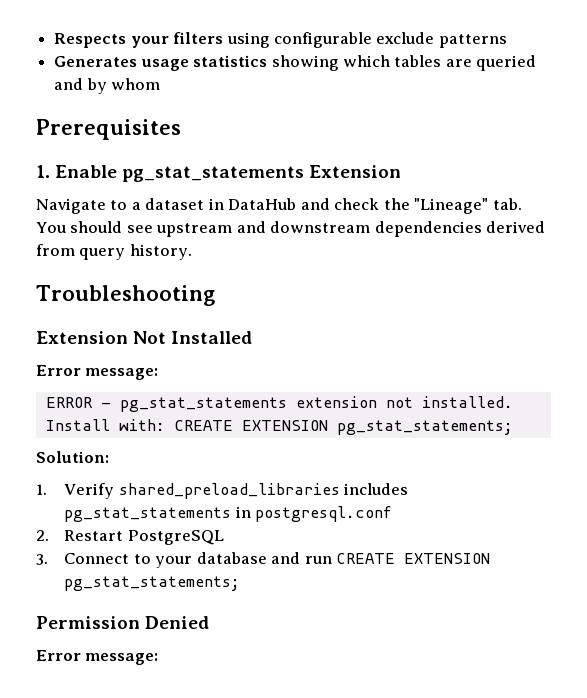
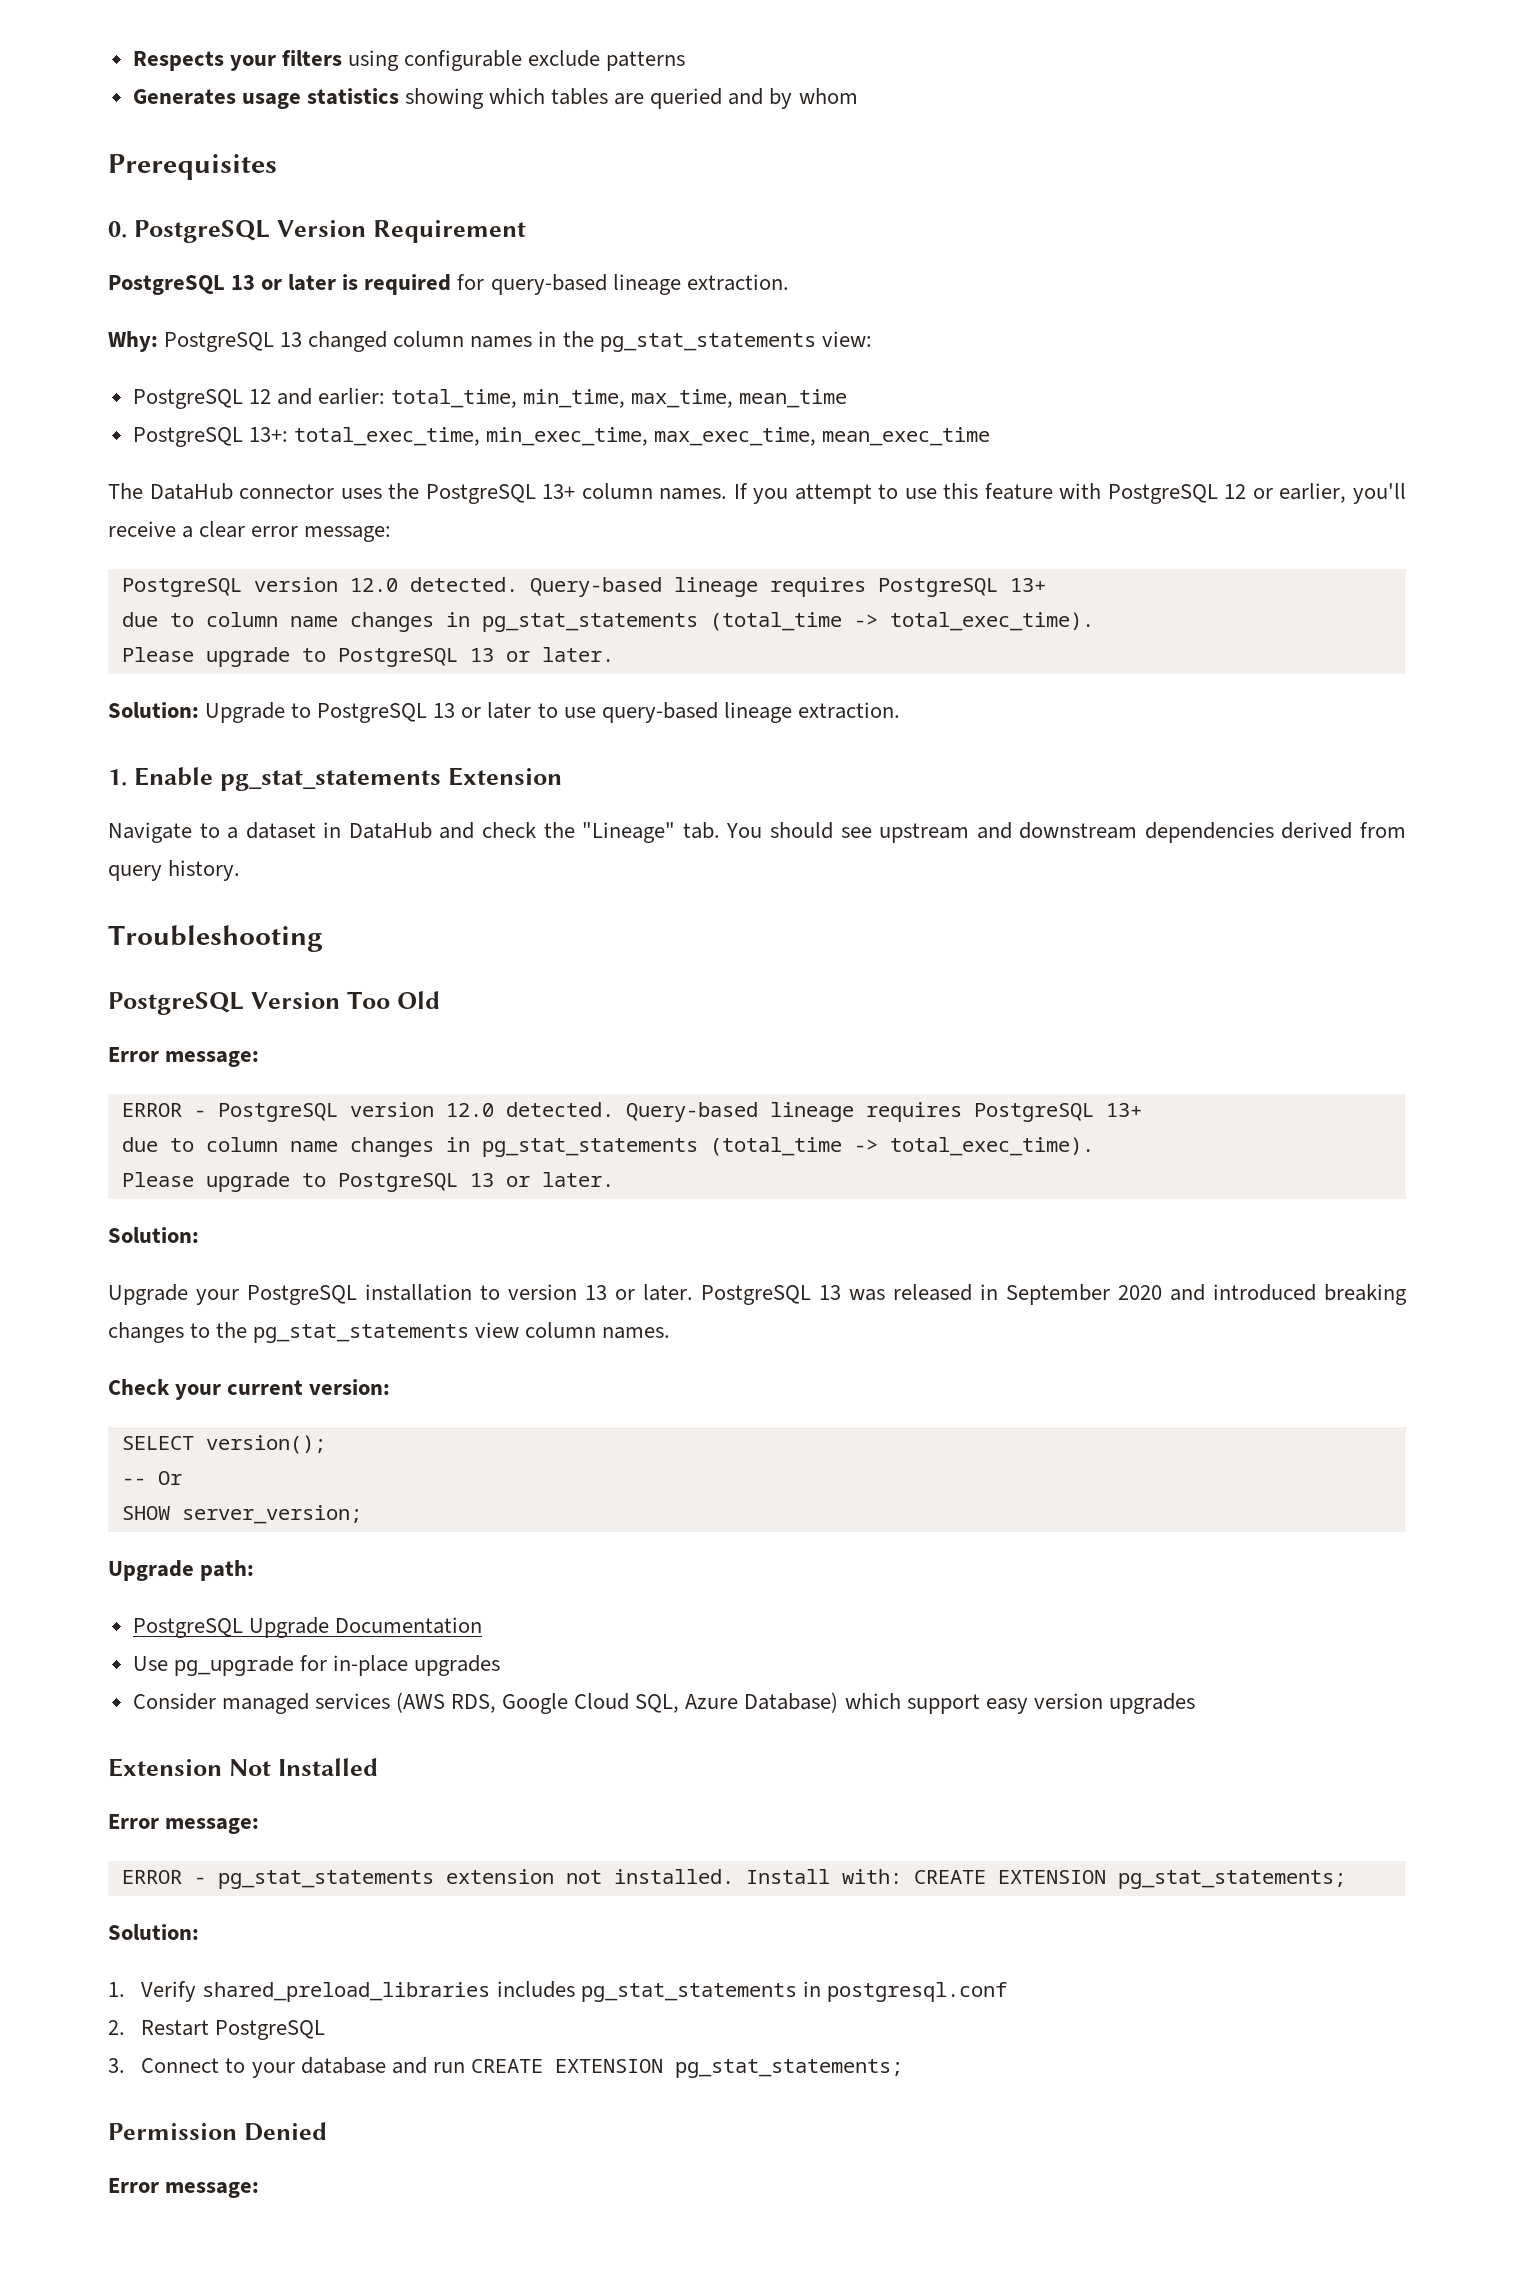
+ 0. PostgreSQL Version Requirement
+ PostgreSQL 13 or later is required for query-based lineage extraction.
+ Why: PostgreSQL 13 changed column names in the pg_stat_statements view:
+ PostgreSQL 12 and earlier: total_time, min_time, max_time, mean_time
+ PostgreSQL 13+: total_exec_time, min_exec_time, max_exec_time, mean_exec_time
+ The DataHub connector uses the PostgreSQL 13+ column names. If you attempt to use this feature with PostgreSQL 12 or earlier, you'll receive a clear error message:
+ PostgreSQL version 12.0 detected. Query-based lineage requires PostgreSQL 13+
+ due to column name changes in pg_stat_statements (total_time -> total_exec_time).
+ Please upgrade to PostgreSQL 13 or later.
+ Solution: Upgrade to PostgreSQL 13 or later to use query-based lineage extraction.
+ PostgreSQL Version Too Old
+ Error message:
+ ERROR - PostgreSQL version 12.0 detected. Query-based lineage requires PostgreSQL 13+
+ due to column name changes in pg_stat_statements (total_time -> total_exec_time).
+ Please upgrade to PostgreSQL 13 or later.
+ Solution:
+ Upgrade your PostgreSQL installation to version 13 or later. PostgreSQL 13 was released in September 2020 and introduced breaking changes to the pg_stat_statements view column names.
+ Check your current version:
+ SELECT version();
+ -- Or
+ SHOW server_version;
+ Upgrade path:
+ PostgreSQL Upgrade Documentation
+ Use pg_upgrade for in-place upgrades
+ Consider managed services (AWS RDS, Google Cloud SQL, Azure Database) which support easy version upgrades

